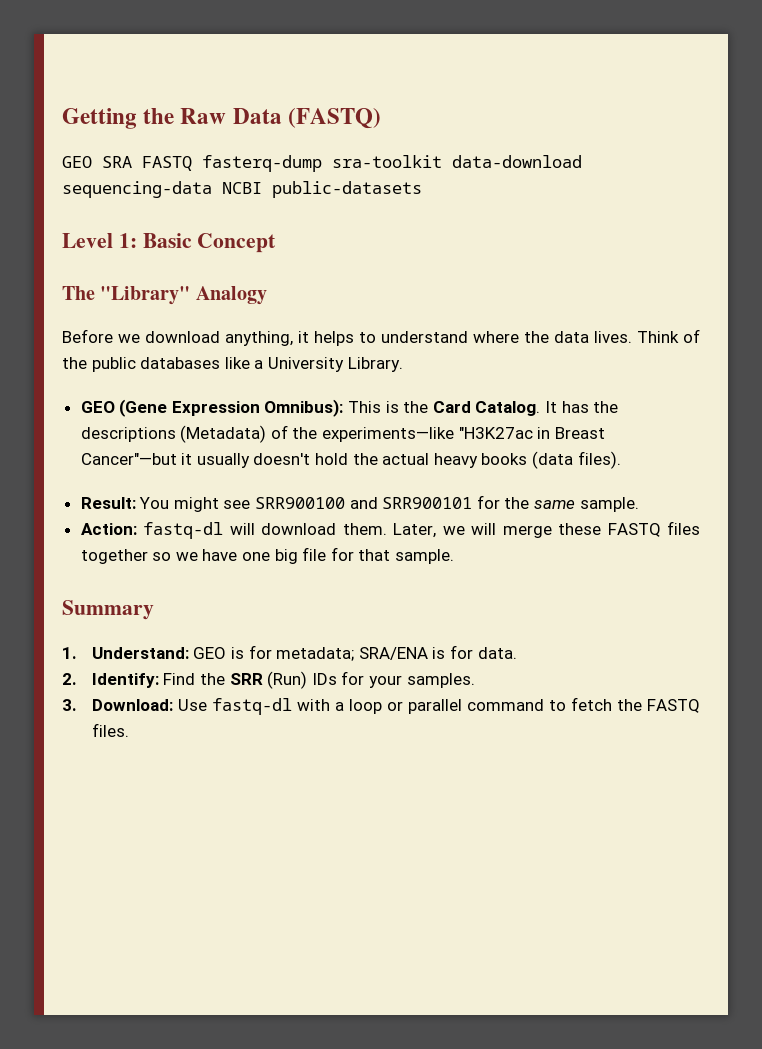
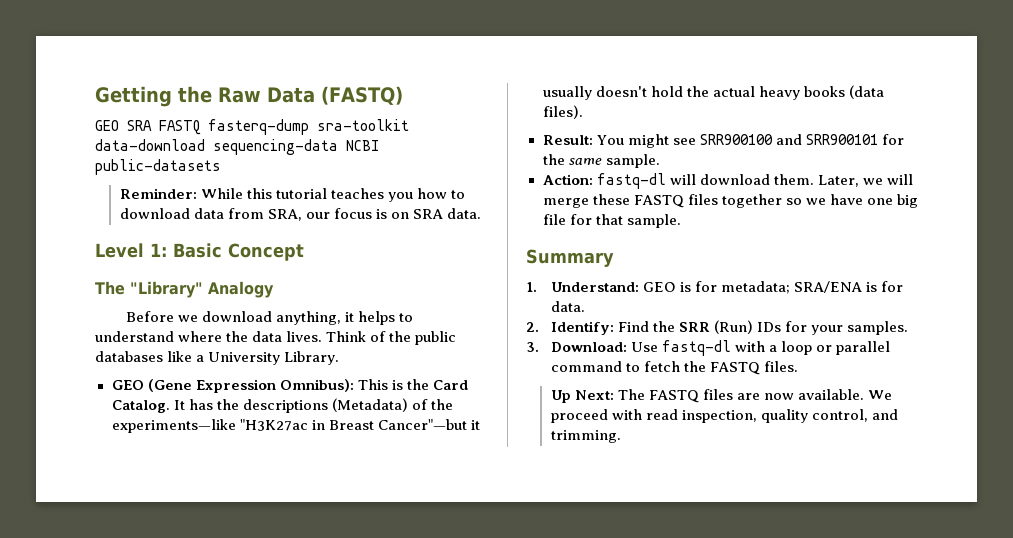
+ Reminder: While this tutorial teaches you how to download data from SRA, our focus is on SRA data.
+ Up Next: The FASTQ files are now available. We proceed with read inspection, quality control, and trimming.

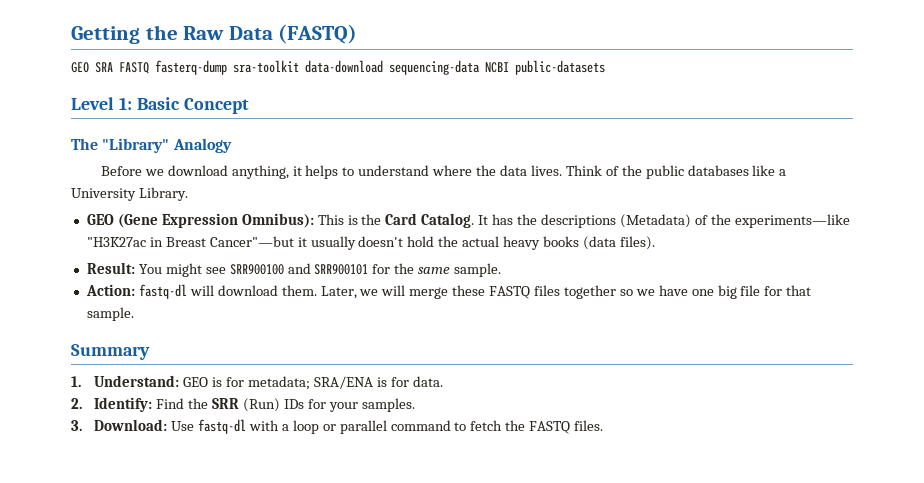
- Reminder: While this tutorial teaches you how to download data from SRA, our focus is on SRA data.
- Up Next: The FASTQ files are now available. We proceed with read inspection, quality control, and trimming.

